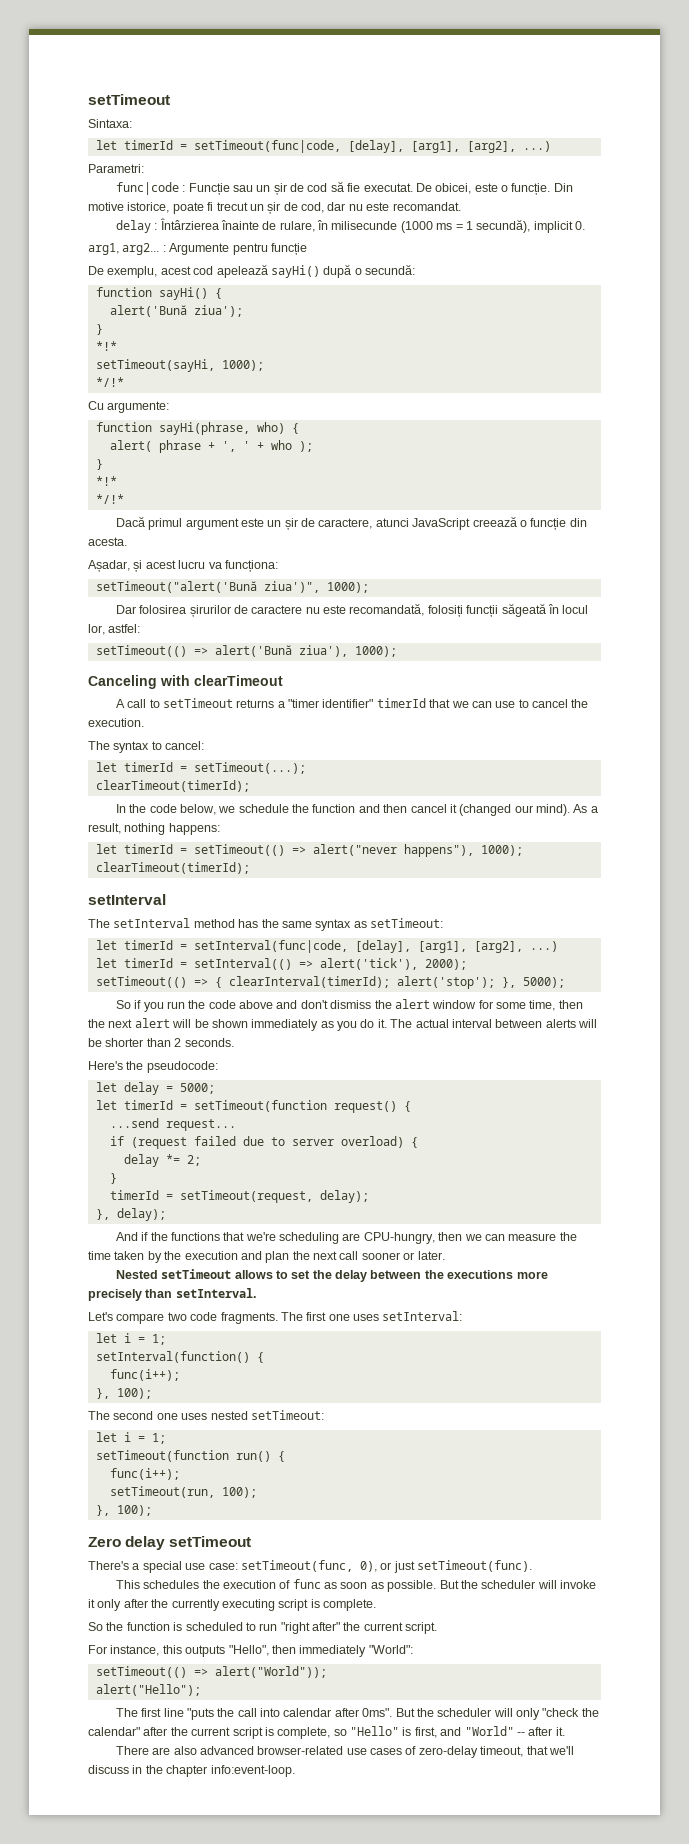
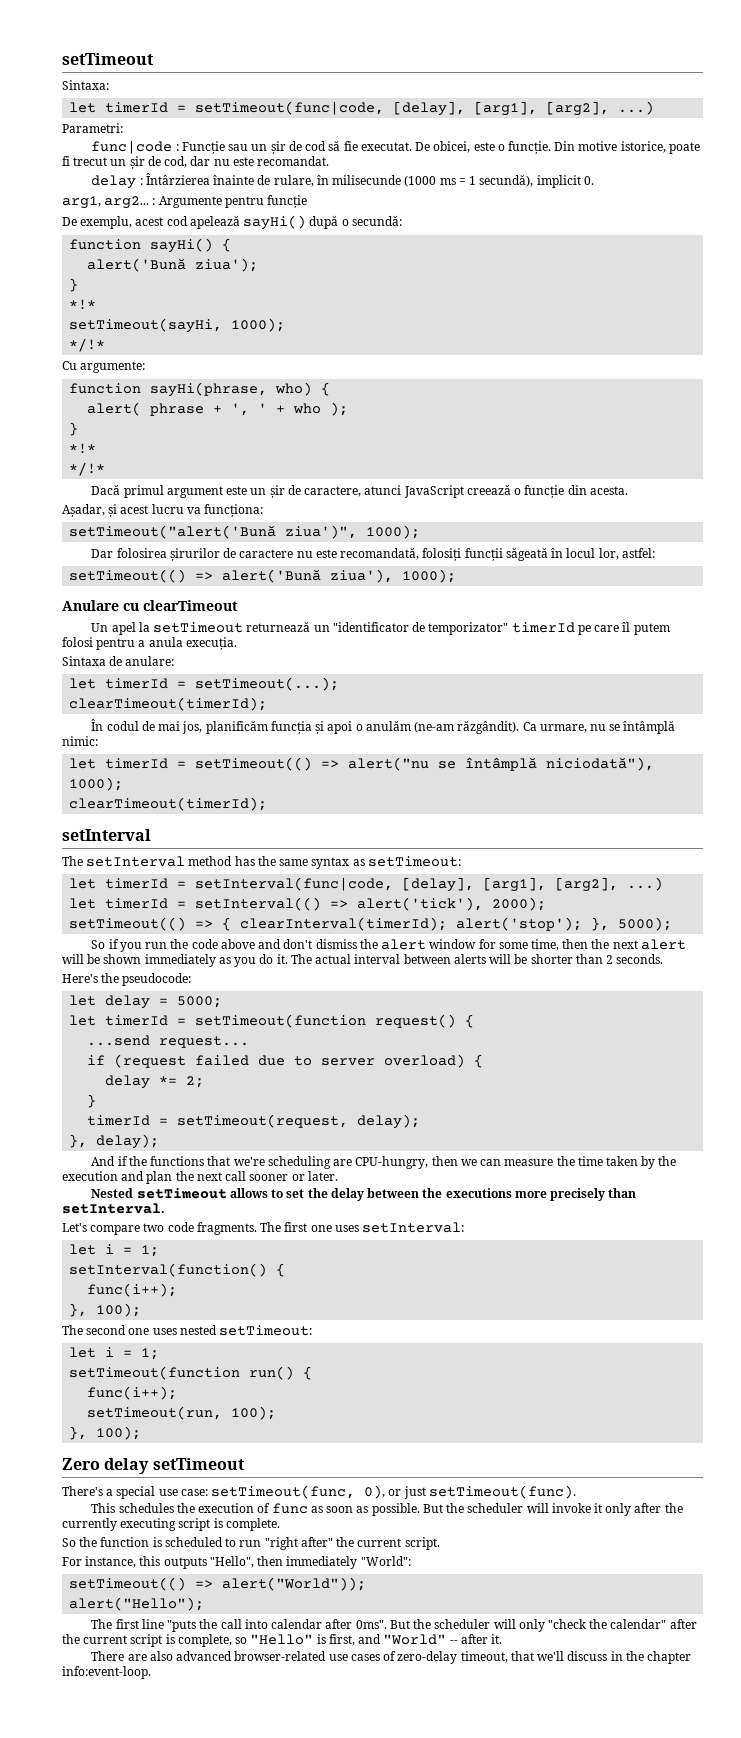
- Canceling with clearTimeout
+ Anulare cu clearTimeout
- A call to setTimeout returns a "timer identifier" timerId that we can use to cancel the execution.
- The syntax to cancel:
+ Un apel la setTimeout returnează un "identificator de temporizator" timerId pe care îl putem folosi pentru a anula execuția.
+ Sintaxa de anulare:
- In the code below, we schedule the function and then cancel it (changed our mind). As a result, nothing happens:
+ În codul de mai jos, planificăm funcția și apoi o anulăm (ne-am răzgândit). Ca urmare, nu se întâmplă nimic:
- let timerId = setTimeout(() => alert("never happens"), 1000);
+ let timerId = setTimeout(() => alert("nu se întâmplă niciodată"), 1000);

